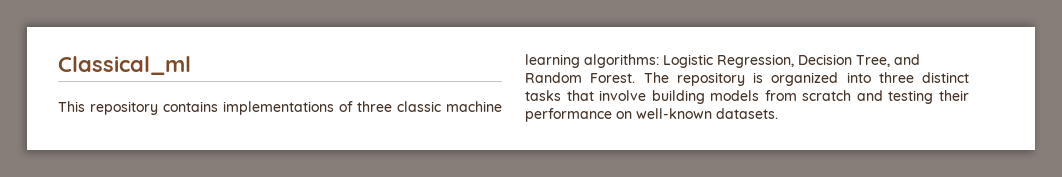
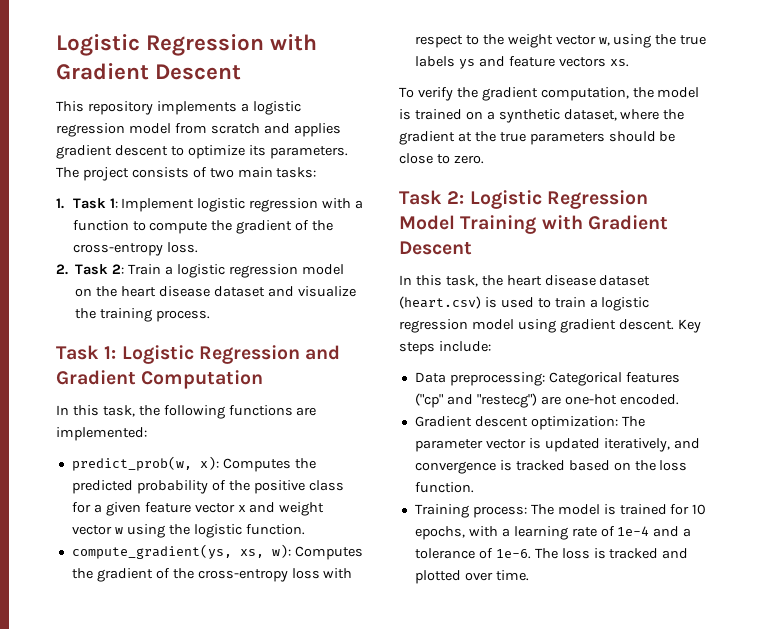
- Classical_ml
- This repository contains implementations of three classic machine learning algorithms: Logistic Regression, Decision Tree, and Random Forest. The repository is organized into three distinct tasks that involve building models from scratch and testing their performance on well-known datasets.
+ Logistic Regression with Gradient Descent
+ This repository implements a logistic regression model from scratch and applies gradient descent to optimize its parameters. The project consists of two main tasks:
+ 1. Task 1: Implement logistic regression with a function to compute the gradient of the cross-entropy loss.
+ 2. Task 2: Train a logistic regression model on the heart disease dataset and visualize the training process.
+ Task 1: Logistic Regression and Gradient Computation
+ In this task, the following functions are implemented:
+ predict_prob(w, x): Computes the predicted probability of the positive class for a given feature vector x and weight vector w using the logistic function.
+ compute_gradient(ys, xs, w): Computes the gradient of the cross-entropy loss with respect to the weight vector w, using the true labels ys and feature vectors xs.
+ To verify the gradient computation, the model is trained on a synthetic dataset, where the gradient at the true parameters should be close to zero.
+ Task 2: Logistic Regression Model Training with Gradient Descent
+ In this task, the heart disease dataset (heart.csv) is used to train a logistic regression model using gradient descent. Key steps include:
+ Data preprocessing: Categorical features ("cp" and "restecg") are one-hot encoded.
+ Gradient descent optimization: The parameter vector is updated iteratively, and convergence is tracked based on the loss function.
+ Training process: The model is trained for 10 epochs, with a learning rate of 1e-4 and a tolerance of 1e-6. The loss is tracked and plotted over time.

